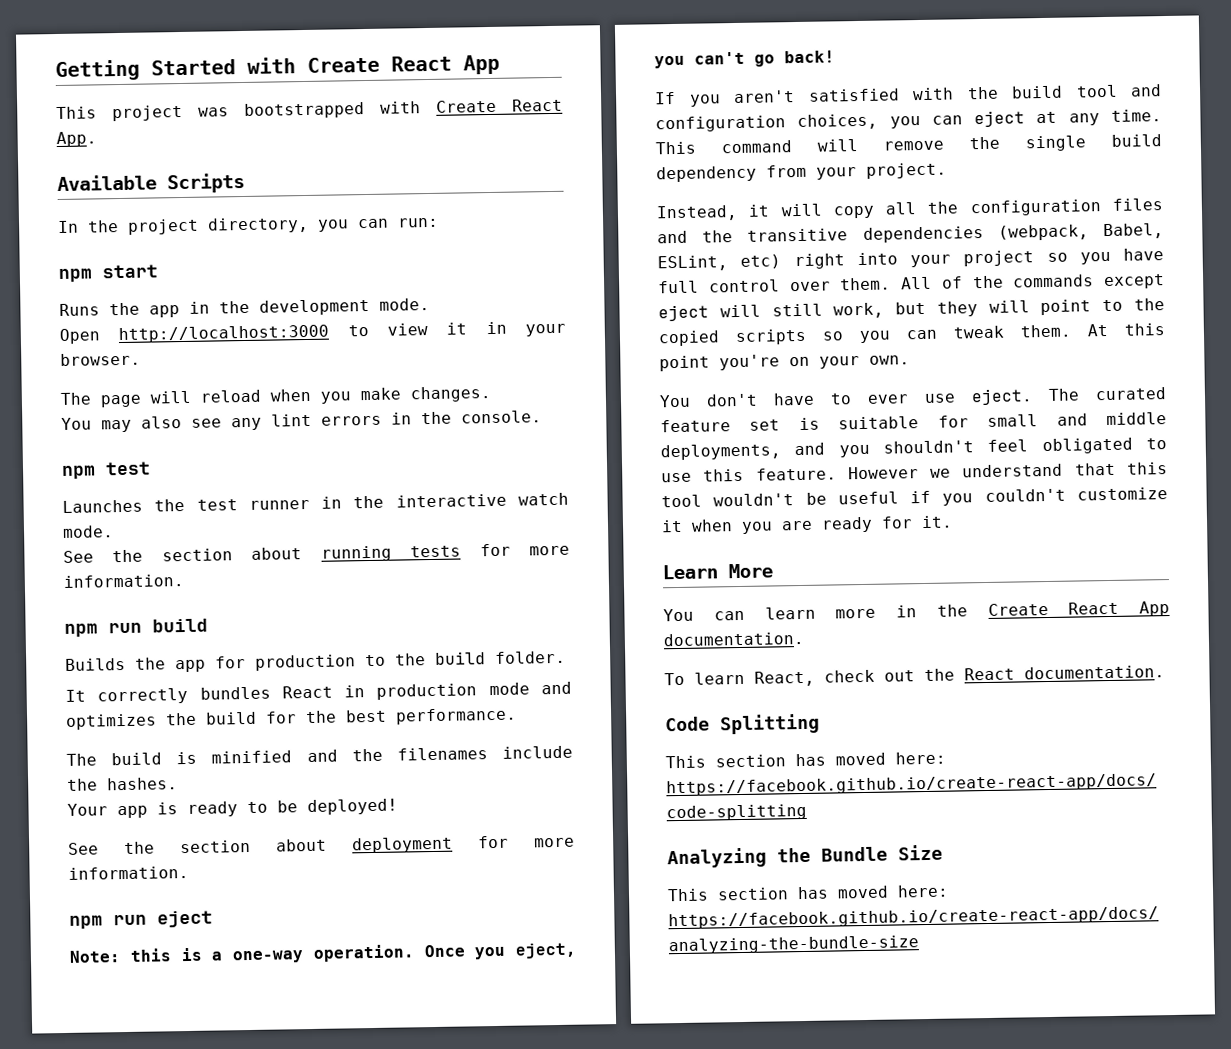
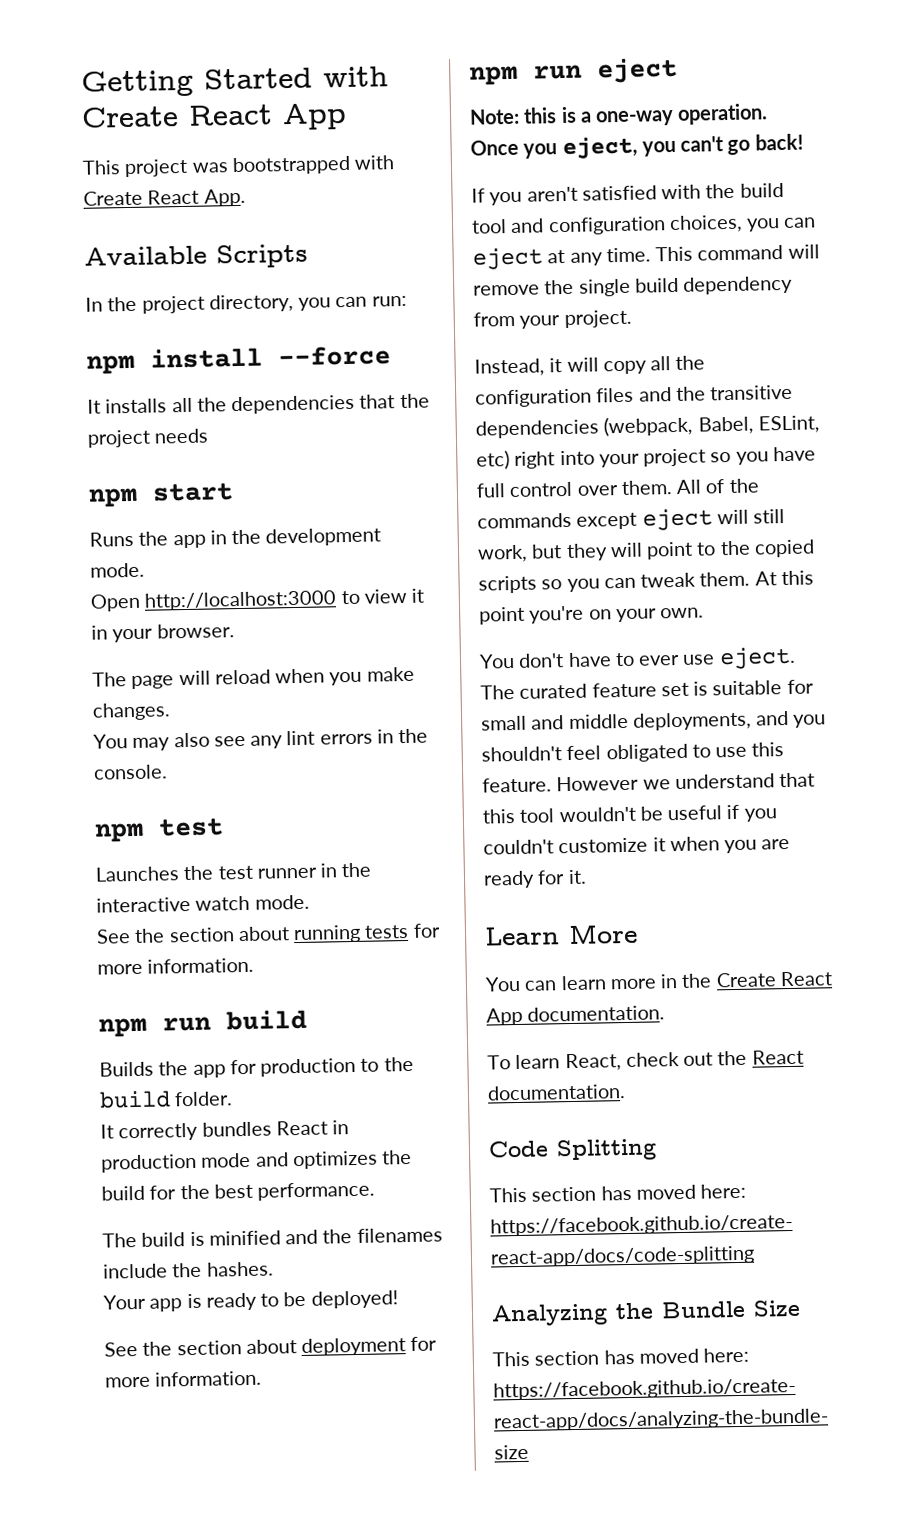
+ npm install --force
+ It installs all the dependencies that the project needs

